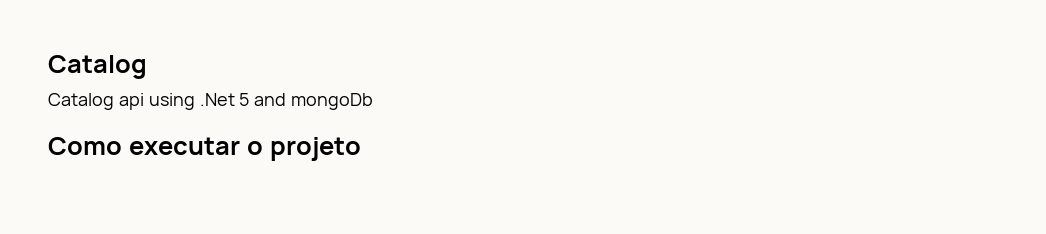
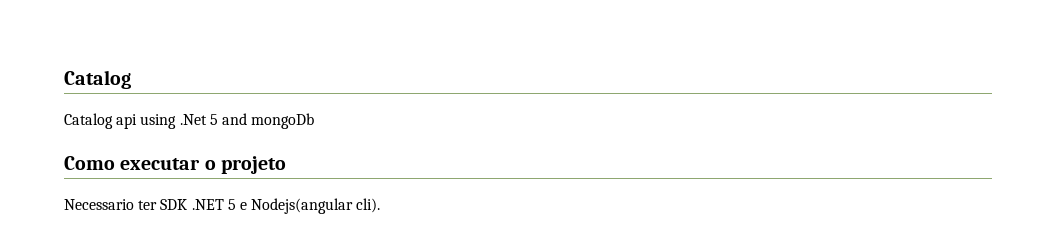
+ Necessario ter SDK .NET 5 e Nodejs(angular cli).

